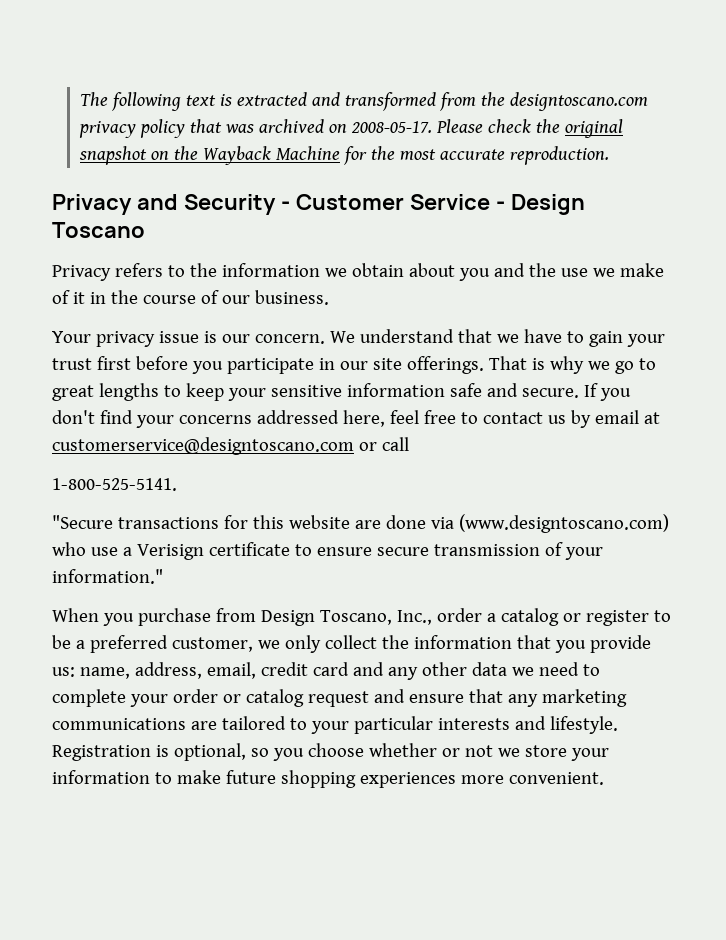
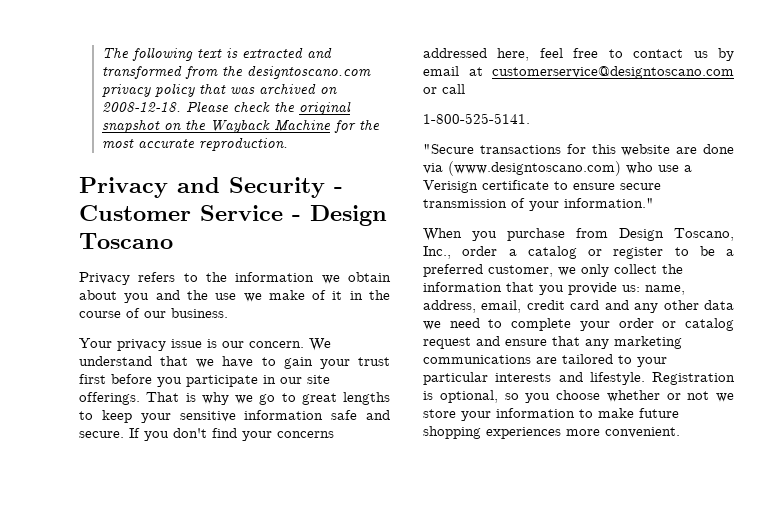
- The following text is extracted and transformed from the designtoscano.com privacy policy that was archived on 2008-05-17.
+ The following text is extracted and transformed from the designtoscano.com privacy policy that was archived on 2008-12-18.

